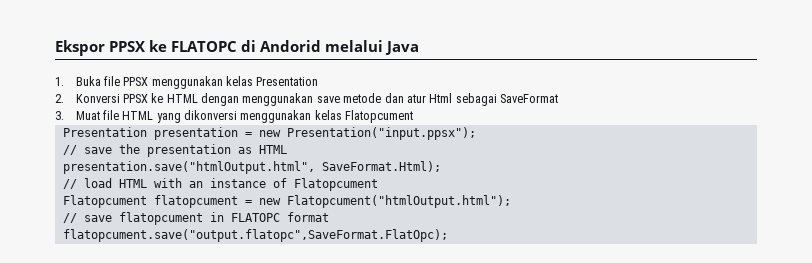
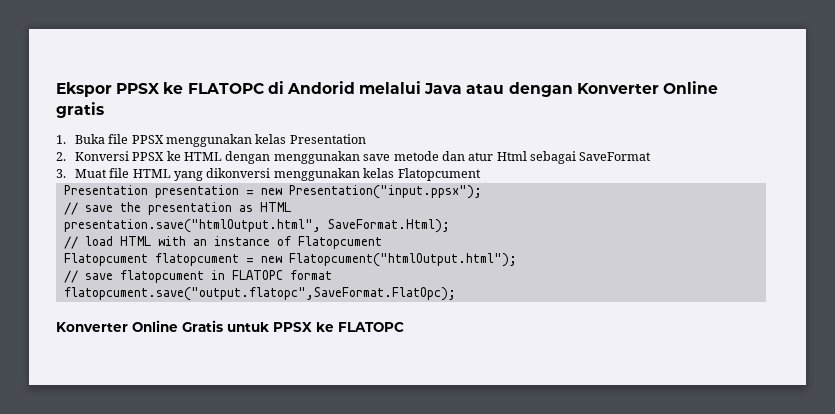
- Ekspor PPSX ke FLATOPC di Andorid melalui Java
+ Ekspor PPSX ke FLATOPC di Andorid melalui Java atau dengan Konverter Online gratis
+ Konverter Online Gratis untuk PPSX ke FLATOPC

